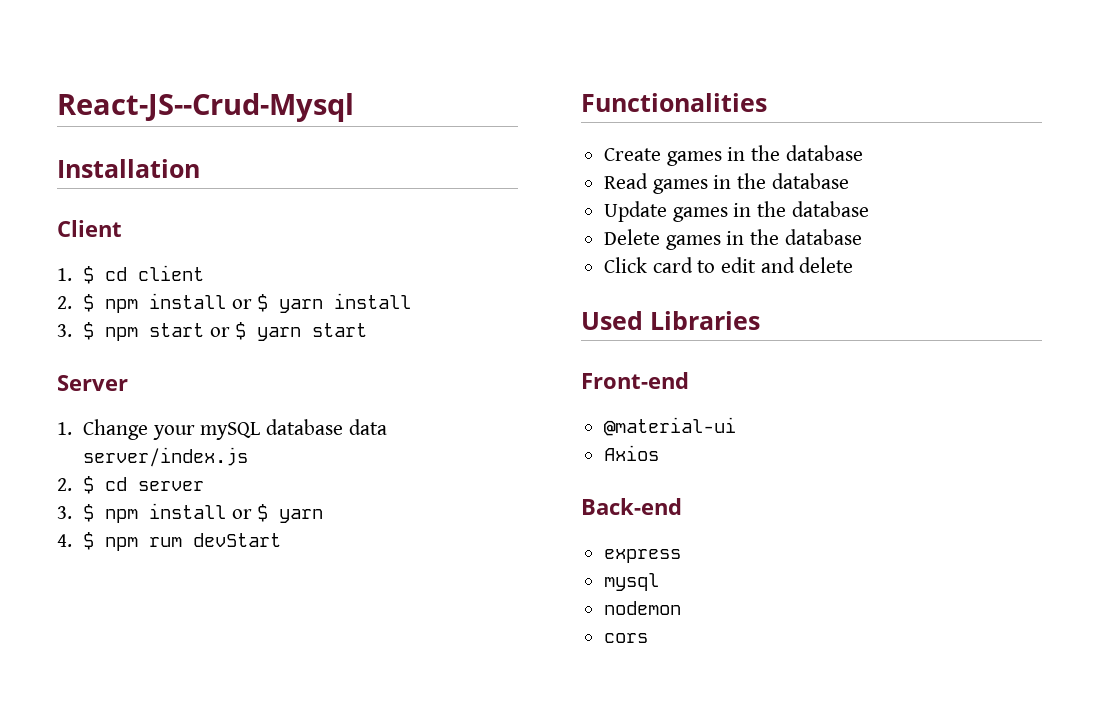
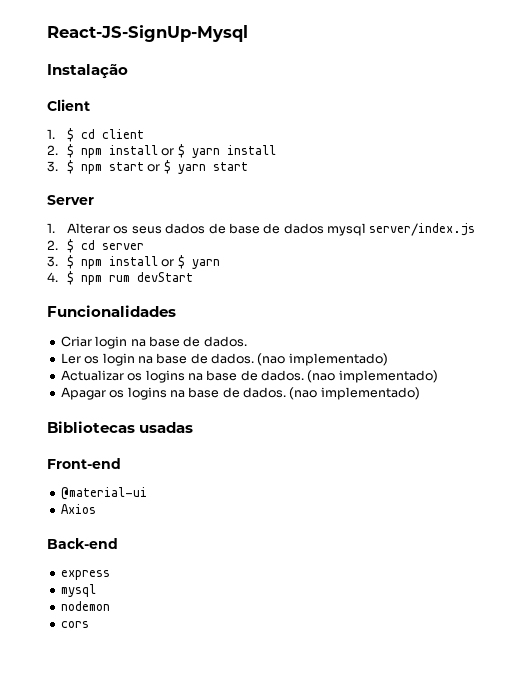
- React-JS--Crud-Mysql
- Installation
+ React-JS-SignUp-Mysql
+ Instalação
- 1. Change your mySQL database data server/index.js
+ 1. Alterar os seus dados de base de dados mysql server/index.js
- Functionalities
- Create games in the database
- Read games in the database
- Update games in the database
- Delete games in the database
- Click card to edit and delete
- Used Libraries
+ Funcionalidades
+ Criar login na base de dados.
+ Ler os login na base de dados. (nao implementado)
+ Actualizar os logins na base de dados. (nao implementado)
+ Apagar os logins na base de dados. (nao implementado)
+ Bibliotecas usadas

